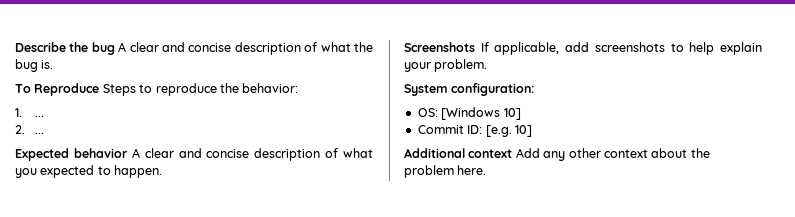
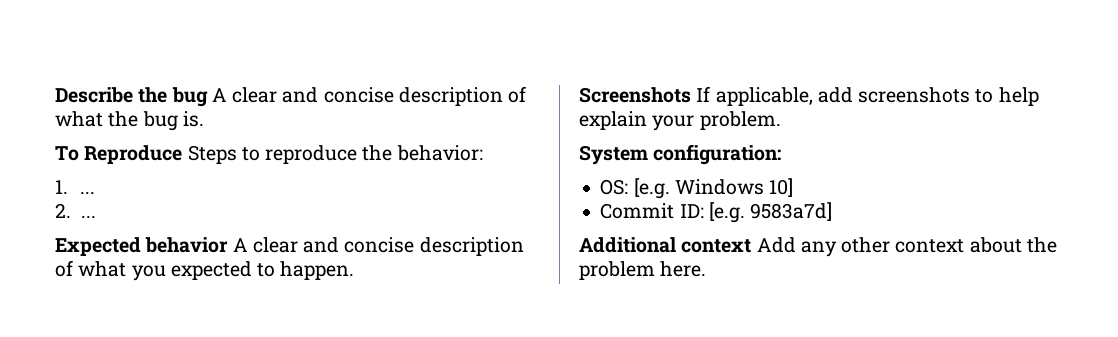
- OS: [Windows 10]
+ OS: [e.g. Windows 10]
- Commit ID: [e.g. 10]
+ Commit ID: [e.g. 9583a7d]

